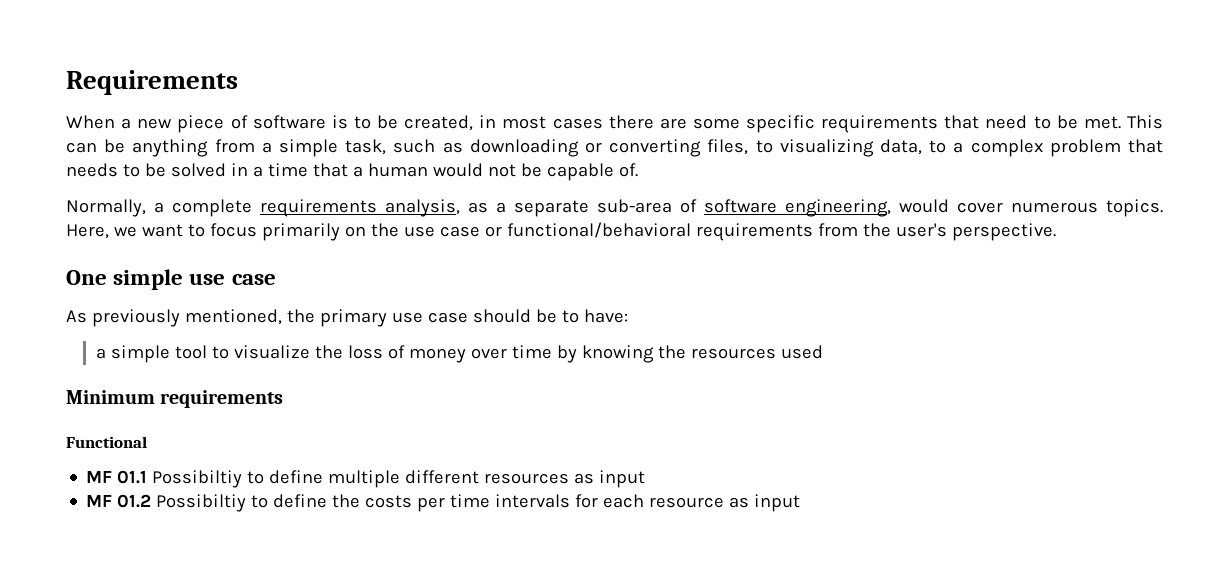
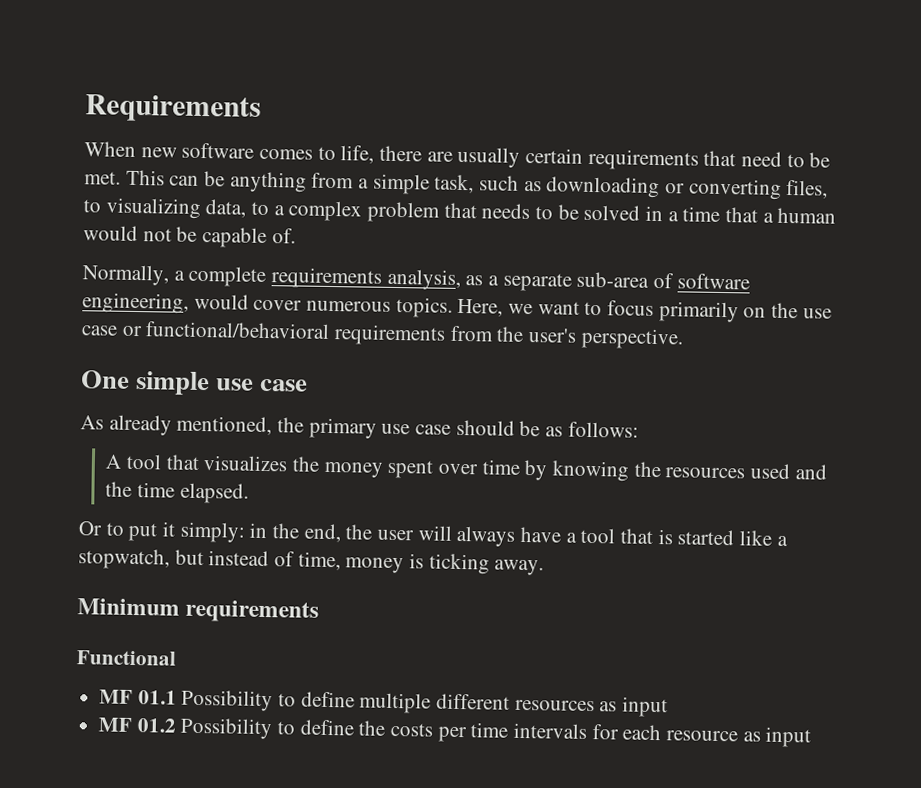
- When a new piece of software is to be created, in most cases there are some specific requirements that need to be met.
+ When new software comes to life, there are usually certain requirements that need to be met.
- As previously mentioned, the primary use case should be to have:
- a simple tool to visualize the loss of money over time by knowing the resources used
+ As already mentioned, the primary use case should be as follows:
+ A tool that visualizes the money spent over time by knowing the resources used and the time elapsed.
+ Or to put it simply: in the end, the user will always have a tool that is started like a stopwatch, but instead of time, money is ticking away.
- MF 01.1 Possibiltiy to define multiple different resources as input
+ MF 01.1 Possibility to define multiple different resources as input
- MF 01.2 Possibiltiy to define the costs per time intervals for each resource as input
+ MF 01.2 Possibility to define the costs per time intervals for each resource as input

